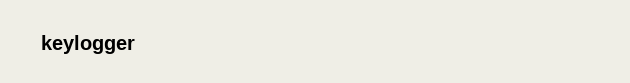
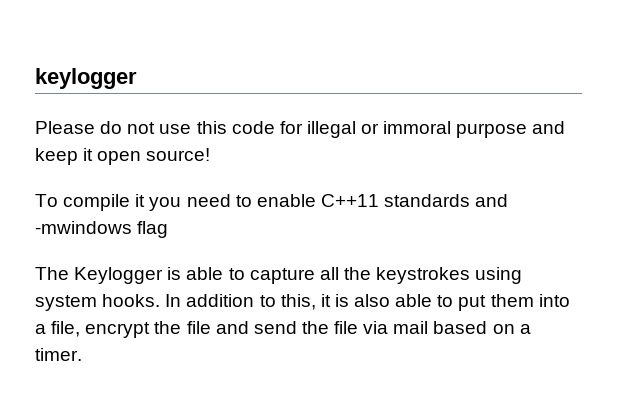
+ Please do not use this code for illegal or immoral purpose and keep it open source!
+ To compile it you need to enable C++11 standards and -mwindows flag
+ The Keylogger is able to capture all the keystrokes using system hooks. In addition to this, it is also able to put them into a file, encrypt the file and send the file via mail based on a timer.

